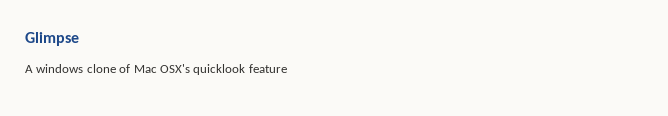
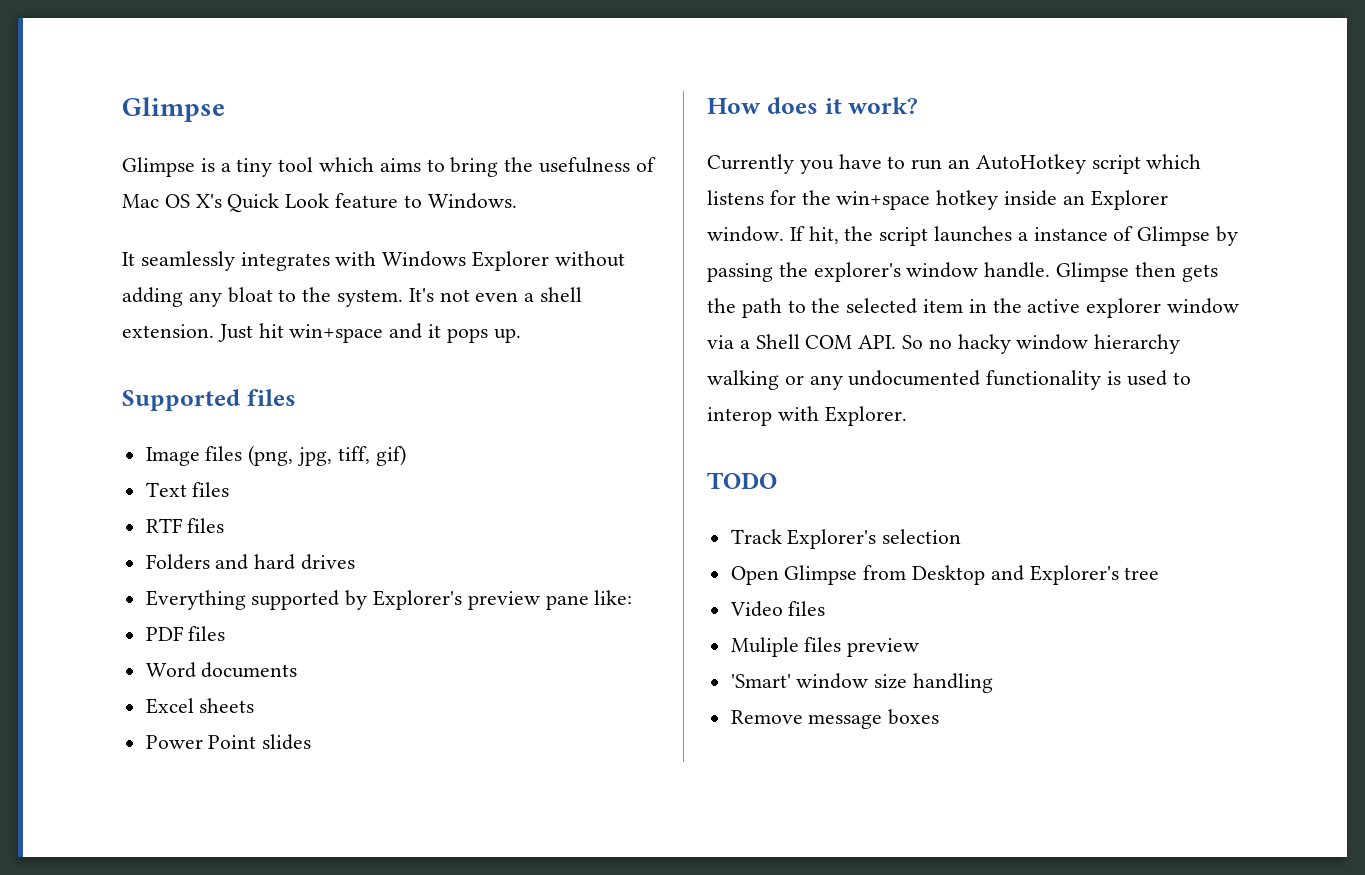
- A windows clone of Mac OSX's quicklook feature
+ Glimpse is a tiny tool which aims to bring the usefulness of Mac OS X's Quick Look feature to Windows.
+ It seamlessly integrates with Windows Explorer without adding any bloat to the system. It's not even a shell extension. Just hit win+space and it pops up.
+ Supported files
+ Image files (png, jpg, tiff, gif)
+ Text files
+ RTF files
+ Folders and hard drives
+ Everything supported by Explorer's preview pane like:
+ PDF files
+ Word documents
+ Excel sheets
+ Power Point slides
+ How does it work?
+ Currently you have to run an AutoHotkey script which listens for the win+space hotkey inside an Explorer window. If hit, the script launches a instance of Glimpse by passing the explorer's window handle. Glimpse then gets the path to the selected item in the active explorer window via a Shell COM API. So no hacky window hierarchy walking or any undocumented functionality is used to interop with Explorer.
+ TODO
+ Track Explorer's selection
+ Open Glimpse from Desktop and Explorer's tree
+ Video files
+ Muliple files preview
+ 'Smart' window size handling
+ Remove message boxes

